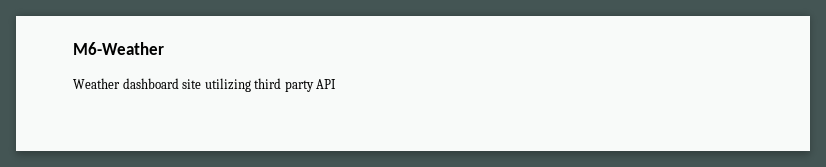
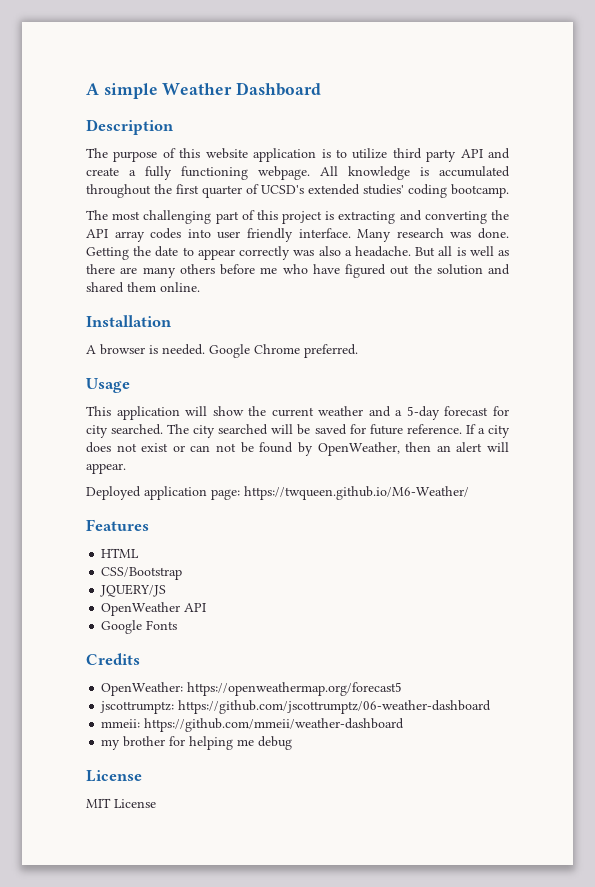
- M6-Weather
- Weather dashboard site utilizing third party API
+ A simple Weather Dashboard
+ Description
+ The purpose of this website application is to utilize third party API and create a fully functioning webpage. All knowledge is accumulated throughout the first quarter of UCSD's extended studies' coding bootcamp.
+ The most challenging part of this project is extracting and converting the API array codes into user friendly interface. Many research was done. Getting the date to appear correctly was also a headache. But all is well as there are many others before me who have figured out the solution and shared them online.
+ Installation
+ A browser is needed. Google Chrome preferred.
+ Usage
+ This application will show the current weather and a 5-day forecast for city searched. The city searched will be saved for future reference. If a city does not exist or can not be found by OpenWeather, then an alert will appear.
+ Deployed application page: https://twqueen.github.io/M6-Weather/
+ Features
+ HTML
+ CSS/Bootstrap
+ JQUERY/JS
+ OpenWeather API
+ Google Fonts
+ Credits
+ OpenWeather: https://openweathermap.org/forecast5
+ jscottrumptz: https://github.com/jscottrumptz/06-weather-dashboard
+ mmeii: https://github.com/mmeii/weather-dashboard
+ my brother for helping me debug
+ License
+ MIT License

